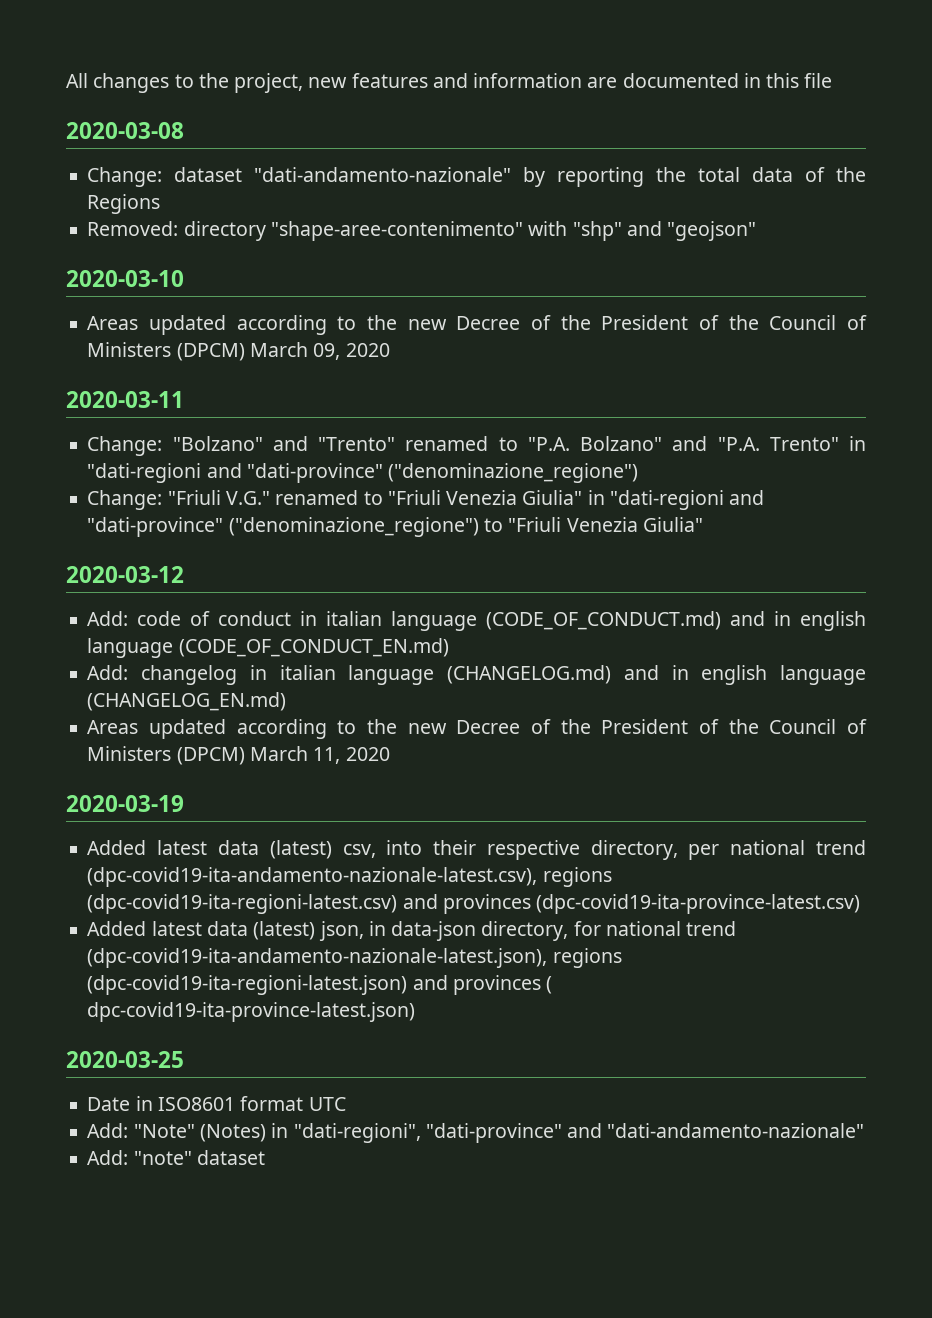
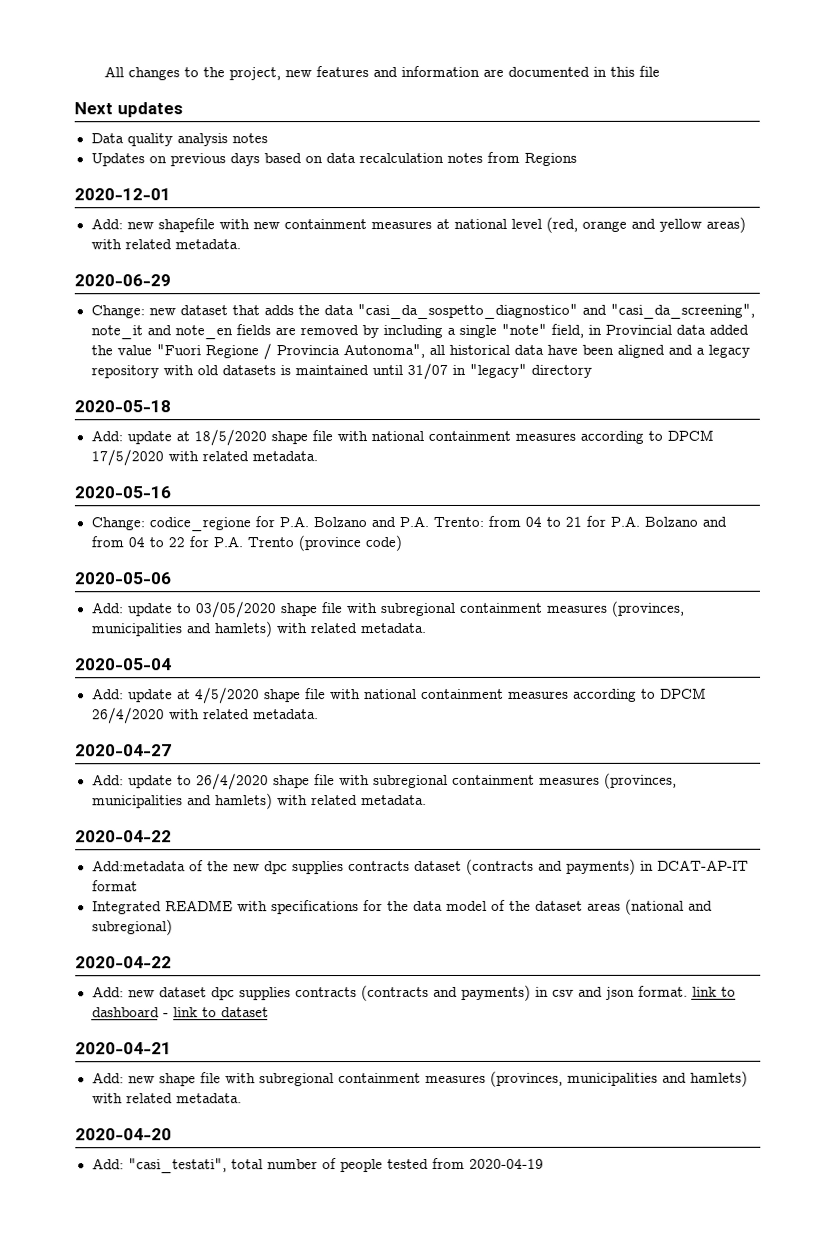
- 2020-03-08
- Change: dataset "dati-andamento-nazionale" by reporting the total data of the Regions
- Removed: directory "shape-aree-contenimento" with "shp" and "geojson"
- 2020-03-10
- Areas updated according to the new Decree of the President of the Council of Ministers (DPCM) March 09, 2020
- 2020-03-11
- Change: "Bolzano" and "Trento" renamed to "P.A. Bolzano" and "P.A. Trento" in "dati-regioni and "dati-province" ("denominazione_regione")
- Change: "Friuli V.G." renamed to "Friuli Venezia Giulia" in "dati-regioni and "dati-province" ("denominazione_regione") to "Friuli Venezia Giulia"
- 2020-03-12
- Add: code of conduct in italian language (CODE_OF_CONDUCT.md) and in english language (CODE_OF_CONDUCT_EN.md)
- Add: changelog in italian language (CHANGELOG.md) and in english language (CHANGELOG_EN.md)
- Areas updated according to the new Decree of the President of the Council of Ministers (DPCM) March 11, 2020
- 2020-03-19
- Added latest data (latest) csv, into their respective directory, per national trend (dpc-covid19-ita-andamento-nazionale-latest.csv), regions (dpc-covid19-ita-regioni-latest.csv) and provinces (dpc-covid19-ita-province-latest.csv)
- Added latest data (latest) json, in data-json directory, for national trend (dpc-covid19-ita-andamento-nazionale-latest.json), regions (dpc-covid19-ita-regioni-latest.json) and provinces ( dpc-covid19-ita-province-latest.json)
- 2020-03-25
- Date in ISO8601 format UTC
- Add: "Note" (Notes) in "dati-regioni", "dati-province" and "dati-andamento-nazionale"
- Add: "note" dataset
+ Next updates
+ Data quality analysis notes
+ Updates on previous days based on data recalculation notes from Regions
+ 2020-12-01
+ Add: new shapefile with new containment measures at national level (red, orange and yellow areas) with related metadata.
+ 2020-06-29
+ Change: new dataset that adds the data "casi_da_sospetto_diagnostico" and "casi_da_screening", note_it and note_en fields are removed by including a single "note" field, in Provincial data added the value "Fuori Regione / Provincia Autonoma", all historical data have been aligned and a legacy repository with old datasets is maintained until 31/07 in "legacy" directory
+ 2020-05-18
+ Add: update at 18/5/2020 shape file with national containment measures according to DPCM 17/5/2020 with related metadata.
+ 2020-05-16
+ Change: codice_regione for P.A. Bolzano and P.A. Trento: from 04 to 21 for P.A. Bolzano and from 04 to 22 for P.A. Trento (province code)
+ 2020-05-06
+ Add: update to 03/05/2020 shape file with subregional containment measures (provinces, municipalities and hamlets) with related metadata.
+ 2020-05-04
+ Add: update at 4/5/2020 shape file with national containment measures according to DPCM 26/4/2020 with related metadata.
+ 2020-04-27
+ Add: update to 26/4/2020 shape file with subregional containment measures (provinces, municipalities and hamlets) with related metadata.
+ 2020-04-22
+ Add:metadata of the new dpc supplies contracts dataset (contracts and payments) in DCAT-AP-IT format
+ Integrated README with specifications for the data model of the dataset areas (national and subregional)
+ 2020-04-22
+ Add: new dataset dpc supplies contracts (contracts and payments) in csv and json format. link to dashboard - link to dataset
+ 2020-04-21
+ Add: new shape file with subregional containment measures (provinces, municipalities and hamlets) with related metadata.
+ 2020-04-20
+ Add: "casi_testati", total number of people tested from 2020-04-19

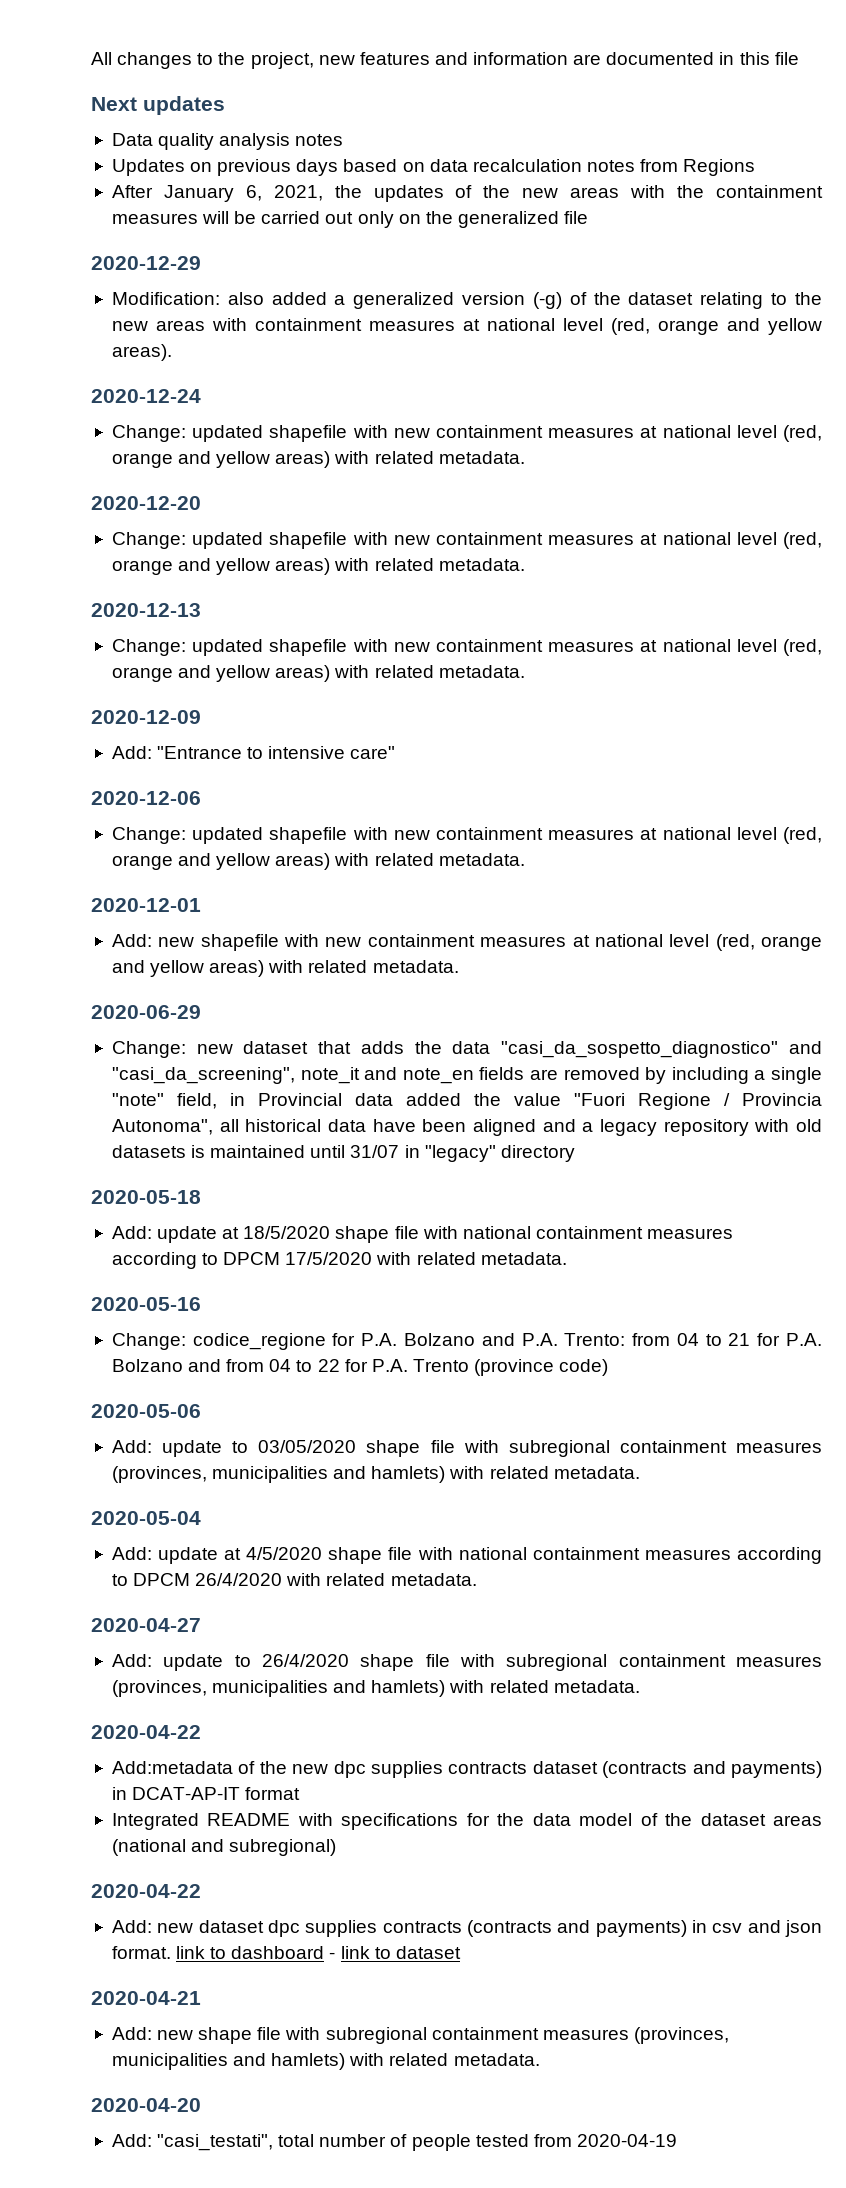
+ After January 6, 2021, the updates of the new areas with the containment measures will be carried out only on the generalized file
+ 2020-12-29
+ Modification: also added a generalized version (-g) of the dataset relating to the new areas with containment measures at national level (red, orange and yellow areas).
+ 2020-12-24
+ Change: updated shapefile with new containment measures at national level (red, orange and yellow areas) with related metadata.
+ 2020-12-20
+ Change: updated shapefile with new containment measures at national level (red, orange and yellow areas) with related metadata.
+ 2020-12-13
+ Change: updated shapefile with new containment measures at national level (red, orange and yellow areas) with related metadata.
+ 2020-12-09
+ Add: "Entrance to intensive care"
+ 2020-12-06
+ Change: updated shapefile with new containment measures at national level (red, orange and yellow areas) with related metadata.

